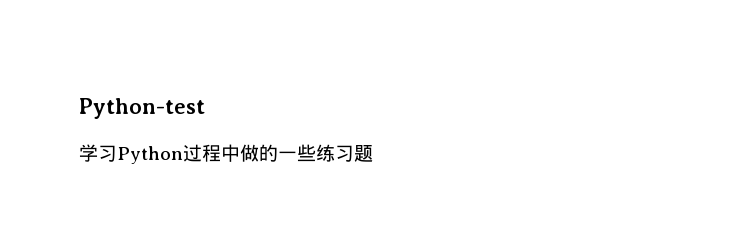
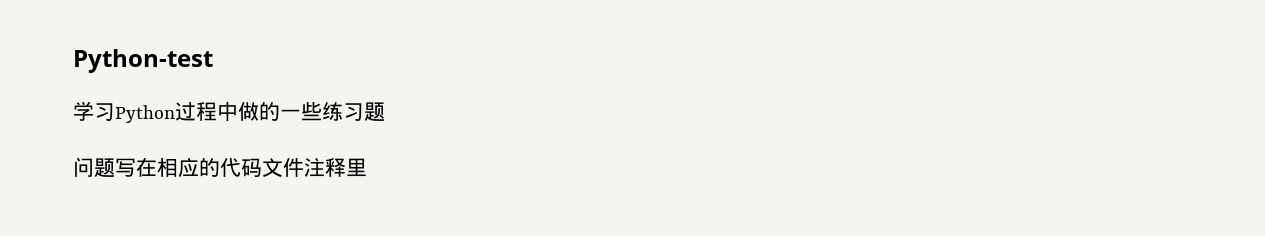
+ 问题写在相应的代码文件注释里

